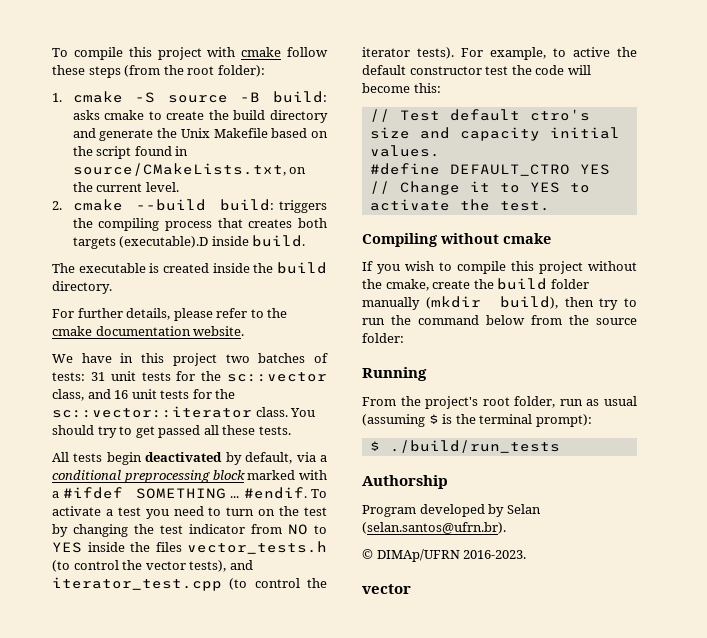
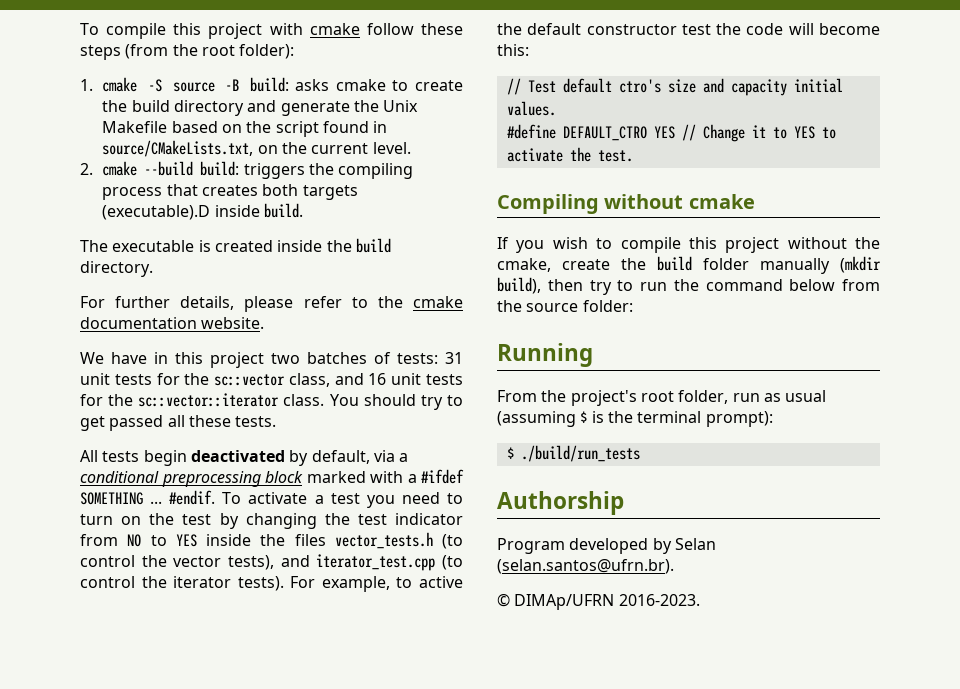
  © DIMAp/UFRN 2016-2023.
- vector

